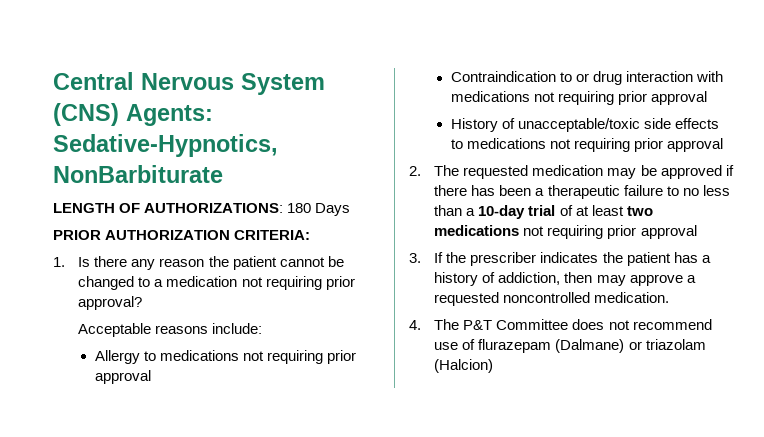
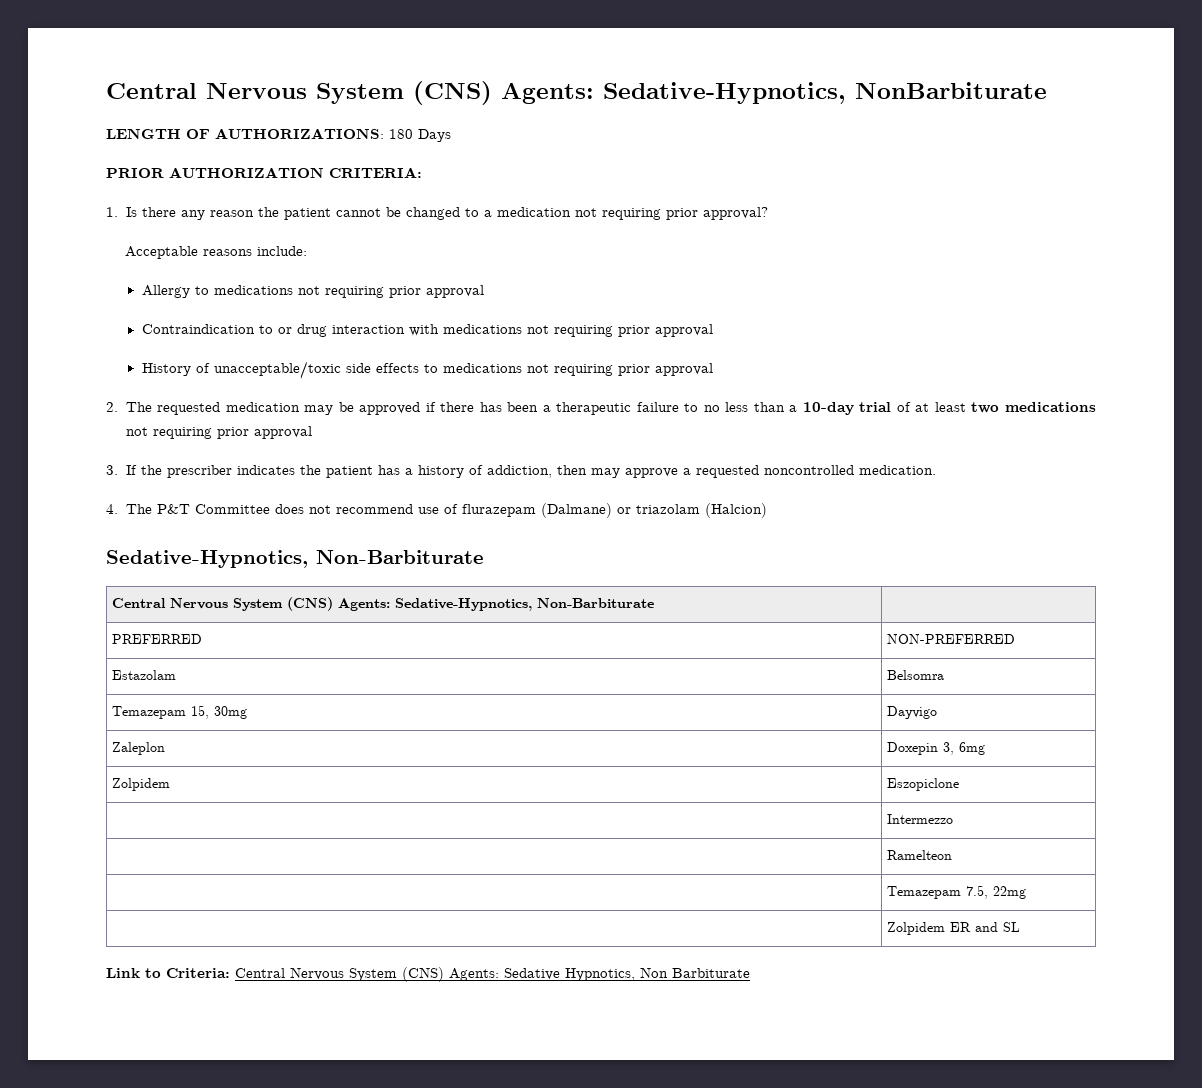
  4. The P&T Committee does not recommend use of flurazepam (Dalmane) or triazolam (Halcion)
+ Sedative-Hypnotics, Non-Barbiturate
+ Central Nervous System (CNS) Agents: Sedative-Hypnotics, Non-Barbiturate |
+ PREFERRED | NON-PREFERRED
+ Estazolam | Belsomra
+ Temazepam 15, 30mg | Dayvigo
+ Zaleplon | Doxepin 3, 6mg
+ Zolpidem | Eszopiclone
+ | Intermezzo
+ | Ramelteon
+ | Temazepam 7.5, 22mg
+ | Zolpidem ER and SL
+ Link to Criteria: Central Nervous System (CNS) Agents: Sedative Hypnotics, Non Barbiturate

